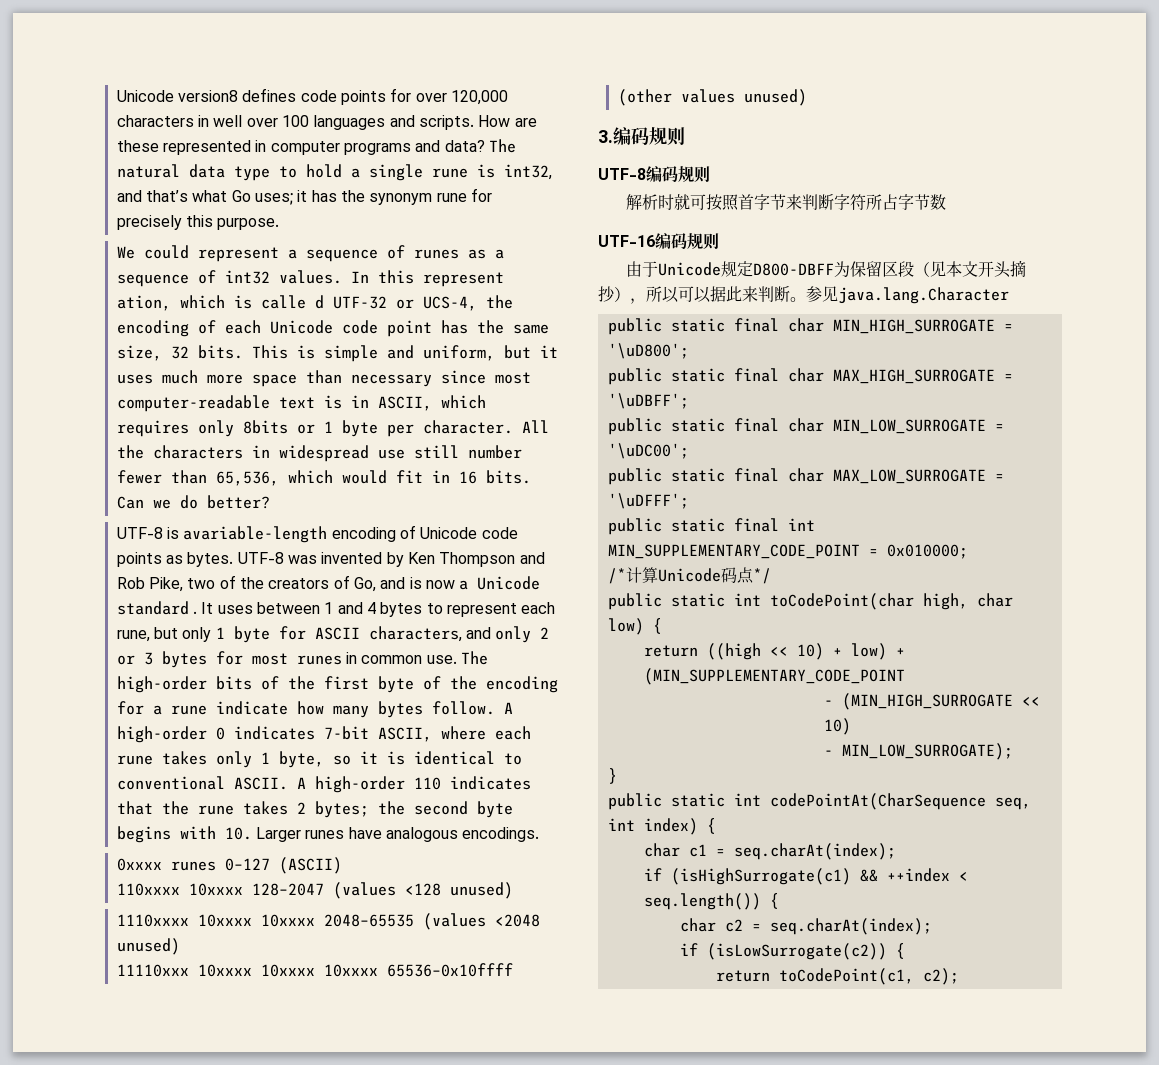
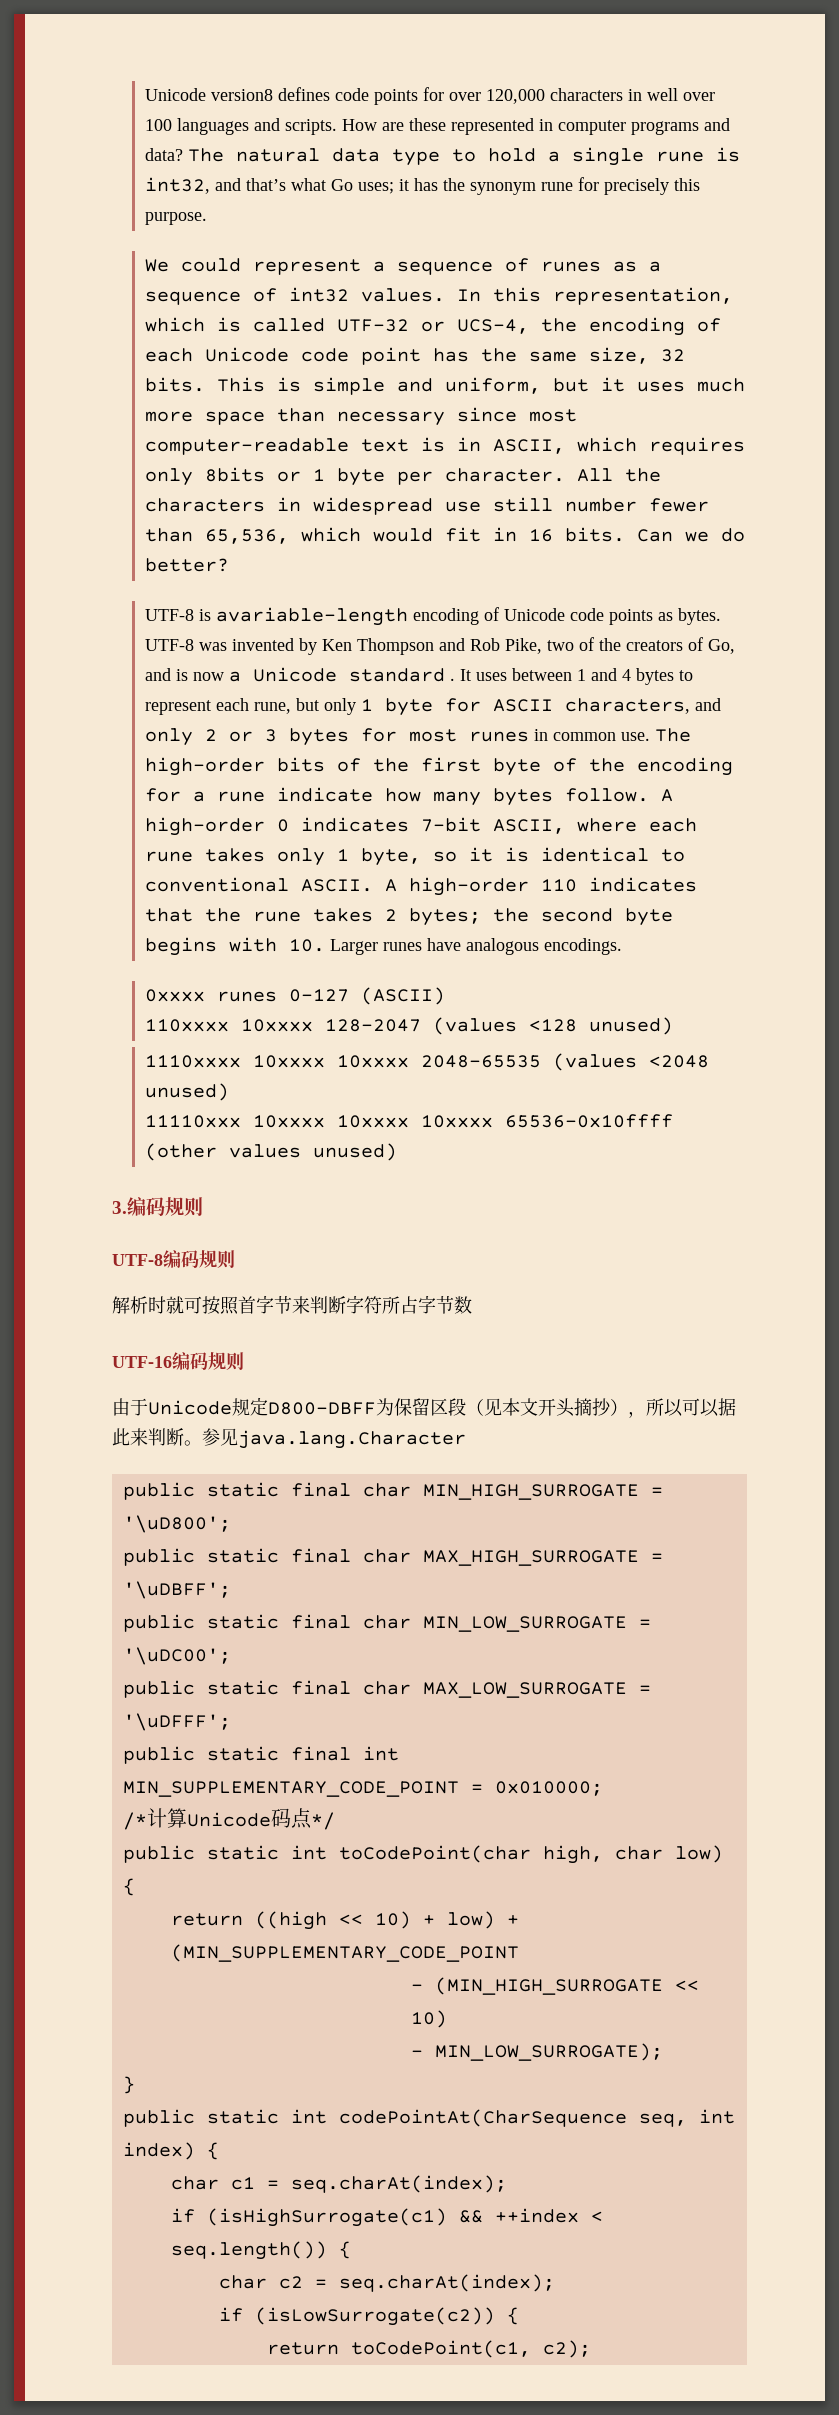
- In this represent ation, which is calle d UTF-32 or UCS-4, the encoding of each Unicode code point has the same size, 32 bits.
+ In this representation, which is called UTF-32 or UCS-4, the encoding of each Unicode code point has the same size, 32 bits.

